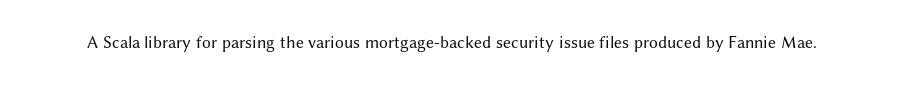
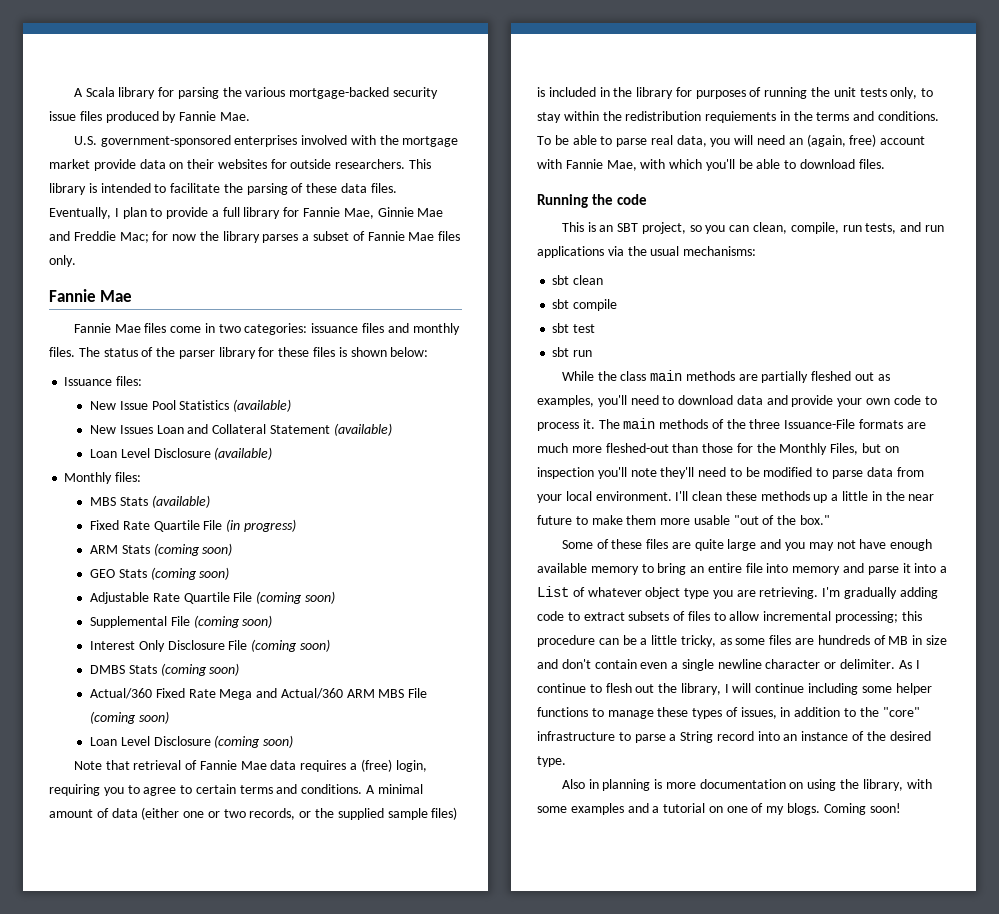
+ U.S. government-sponsored enterprises involved with the mortgage market provide data on their websites for outside researchers. This library is intended to facilitate the parsing of these data files. Eventually, I plan to provide a full library for Fannie Mae, Ginnie Mae and Freddie Mac; for now the library parses a subset of Fannie Mae files only.
+ Fannie Mae
+ Fannie Mae files come in two categories: issuance files and monthly files. The status of the parser library for these files is shown below:
+ Issuance files:
+ New Issue Pool Statistics (available)
+ New Issues Loan and Collateral Statement (available)
+ Loan Level Disclosure (available)
+ Monthly files:
+ MBS Stats (available)
+ Fixed Rate Quartile File (in progress)
+ ARM Stats (coming soon)
+ GEO Stats (coming soon)
+ Adjustable Rate Quartile File (coming soon)
+ Supplemental File (coming soon)
+ Interest Only Disclosure File (coming soon)
+ DMBS Stats (coming soon)
+ Actual/360 Fixed Rate Mega and Actual/360 ARM MBS File (coming soon)
+ Loan Level Disclosure (coming soon)
+ Note that retrieval of Fannie Mae data requires a (free) login, requiring you to agree to certain terms and conditions. A minimal amount of data (either one or two records, or the supplied sample files) is included in the library for purposes of running the unit tests only, to stay within the redistribution requiements in the terms and conditions. To be able to parse real data, you will need an (again, free) account with Fannie Mae, with which you'll be able to download files.
+ Running the code
+ This is an SBT project, so you can clean, compile, run tests, and run applications via the usual mechanisms:
+ sbt clean
+ sbt compile
+ sbt test
+ sbt run
+ While the class main methods are partially fleshed out as examples, you'll need to download data and provide your own code to process it. The main methods of the three Issuance-File formats are much more fleshed-out than those for the Monthly Files, but on inspection you'll note they'll need to be modified to parse data from your local environment. I'll clean these methods up a little in the near future to make them more usable "out of the box."
+ Some of these files are quite large and you may not have enough available memory to bring an entire file into memory and parse it into a List of whatever object type you are retrieving. I'm gradually adding code to extract subsets of files to allow incremental processing; this procedure can be a little tricky, as some files are hundreds of MB in size and don't contain even a single newline character or delimiter. As I continue to flesh out the library, I will continue including some helper functions to manage these types of issues, in addition to the "core" infrastructure to parse a String record into an instance of the desired type.
+ Also in planning is more documentation on using the library, with some examples and a tutorial on one of my blogs. Coming soon!

